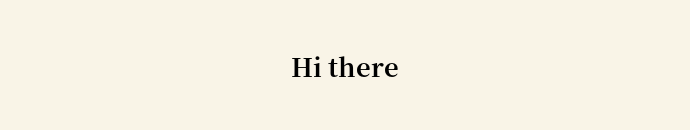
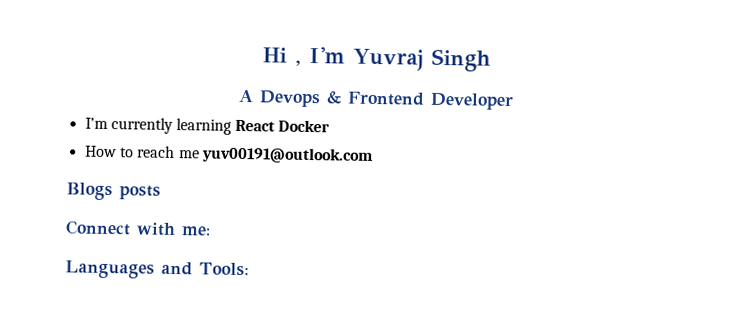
- Hi there
+ Hi , I'm Yuvraj Singh
+ A Devops & Frontend Developer
+ I’m currently learning React Docker
+ How to reach me yuv00191@outlook.com
+ Blogs posts
+ Connect with me:
+ Languages and Tools:

